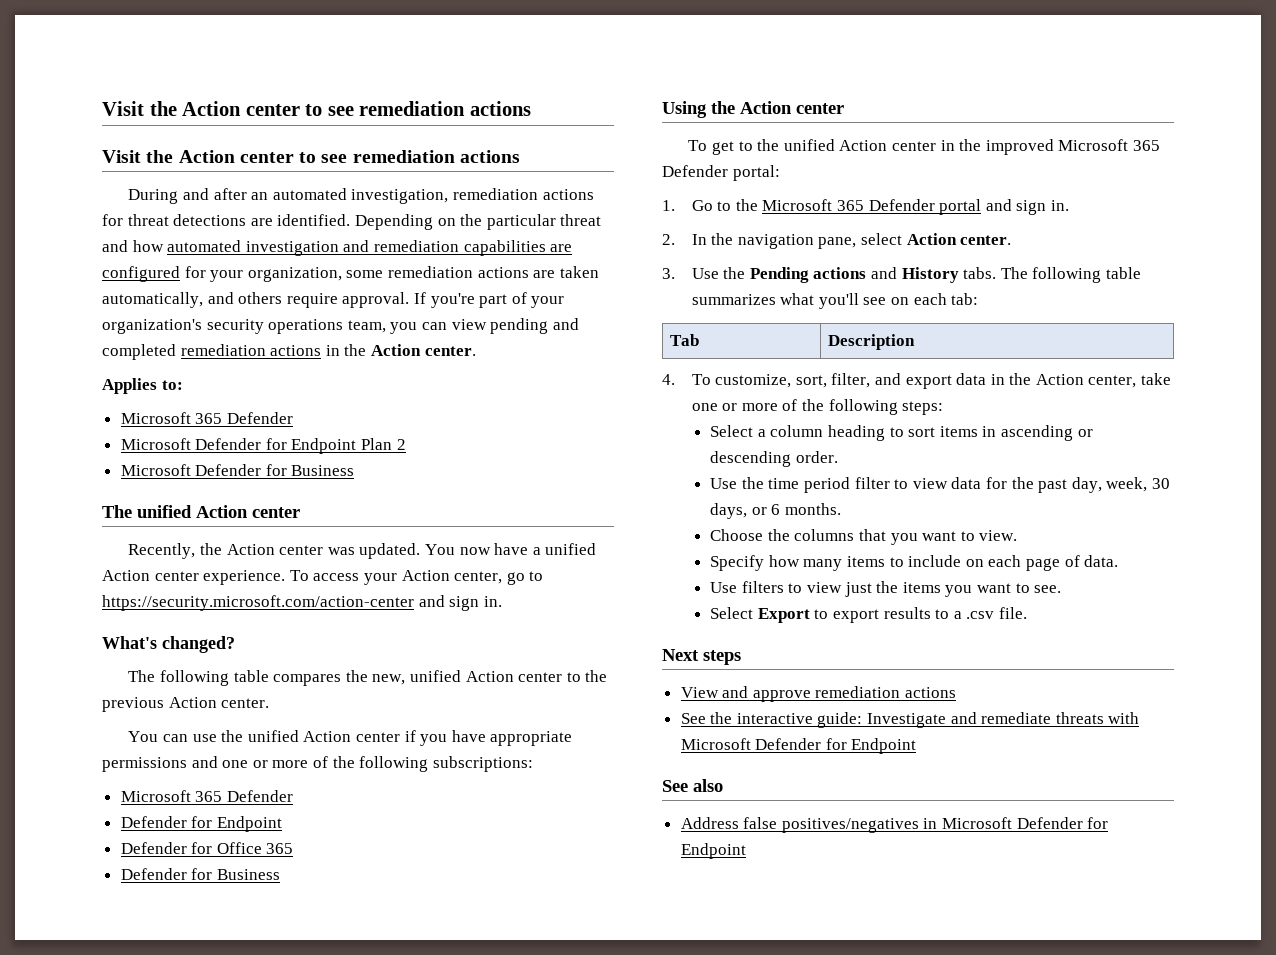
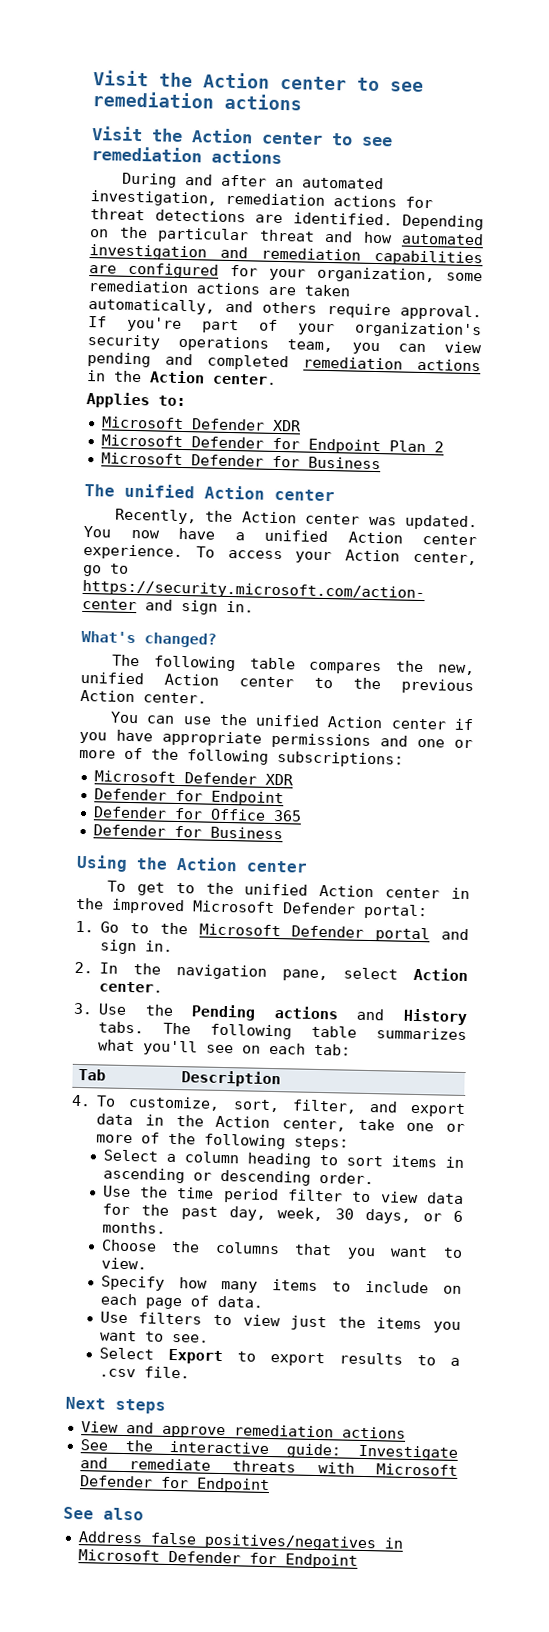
  Applies to:
- Microsoft 365 Defender
+ Microsoft Defender XDR
  You can use the unified Action center if you have appropriate permissions and one or more of the following subscriptions:
- Microsoft 365 Defender
+ Microsoft Defender XDR
- To get to the unified Action center in the improved Microsoft 365 Defender portal:
+ To get to the unified Action center in the improved Microsoft Defender portal:
- 1. Go to the Microsoft 365 Defender portal and sign in.
+ 1. Go to the Microsoft Defender portal and sign in.

